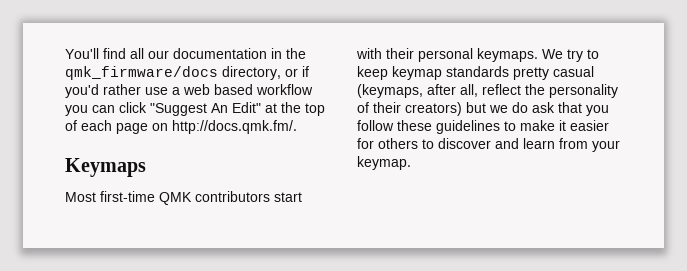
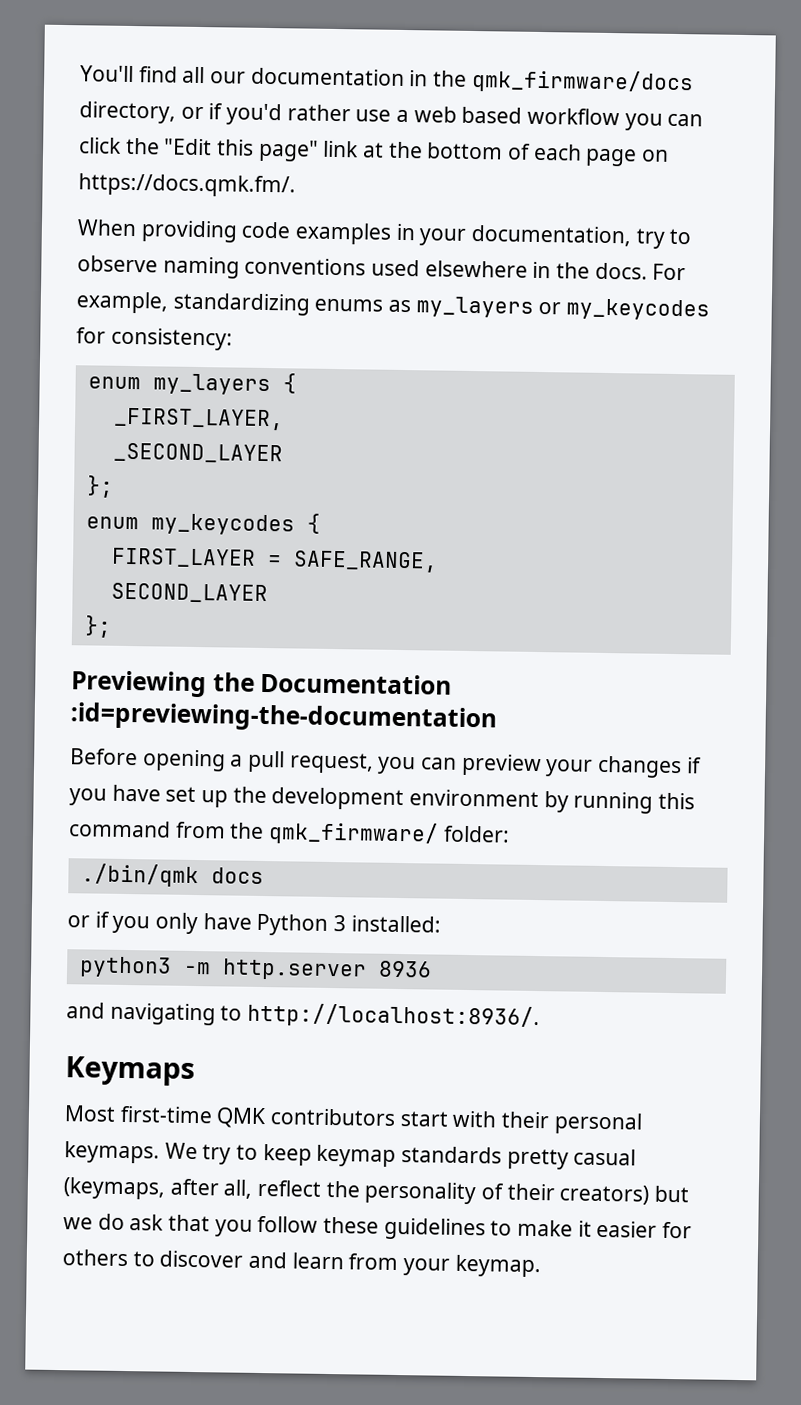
- You'll find all our documentation in the qmk_firmware/docs directory, or if you'd rather use a web based workflow you can click "Suggest An Edit" at the top of each page on http://docs.qmk.fm/.
+ You'll find all our documentation in the qmk_firmware/docs directory, or if you'd rather use a web based workflow you can click the "Edit this page" link at the bottom of each page on https://docs.qmk.fm/.
+ When providing code examples in your documentation, try to observe naming conventions used elsewhere in the docs. For example, standardizing enums as my_layers or my_keycodes for consistency:
+ enum my_layers {
+ _FIRST_LAYER,
+ _SECOND_LAYER
+ };
+ enum my_keycodes {
+ FIRST_LAYER = SAFE_RANGE,
+ SECOND_LAYER
+ };
+ Previewing the Documentation :id=previewing-the-documentation
+ Before opening a pull request, you can preview your changes if you have set up the development environment by running this command from the qmk_firmware/ folder:
+ ./bin/qmk docs
+ or if you only have Python 3 installed:
+ python3 -m http.server 8936
+ and navigating to http://localhost:8936/.

